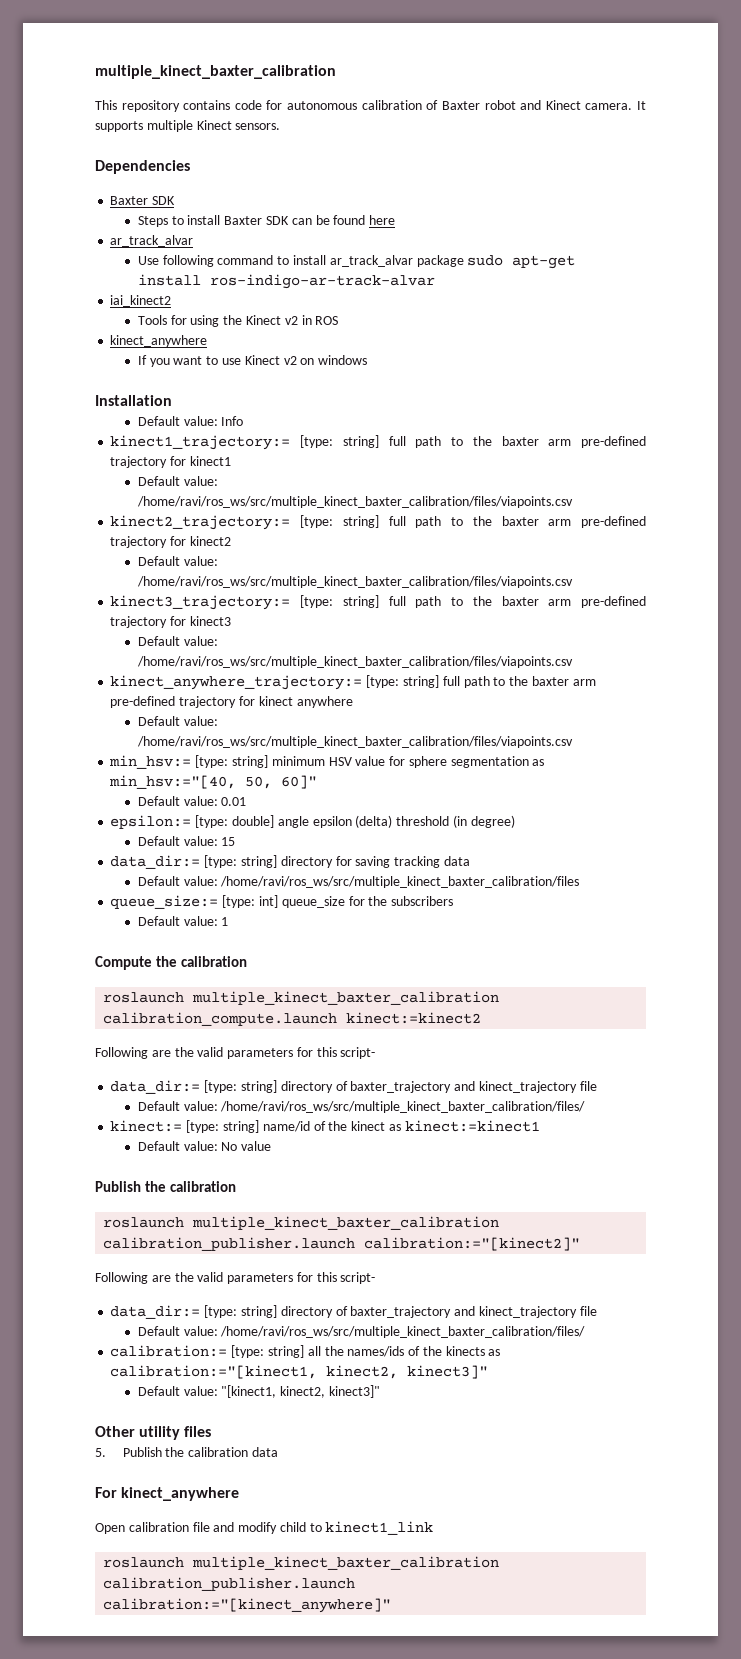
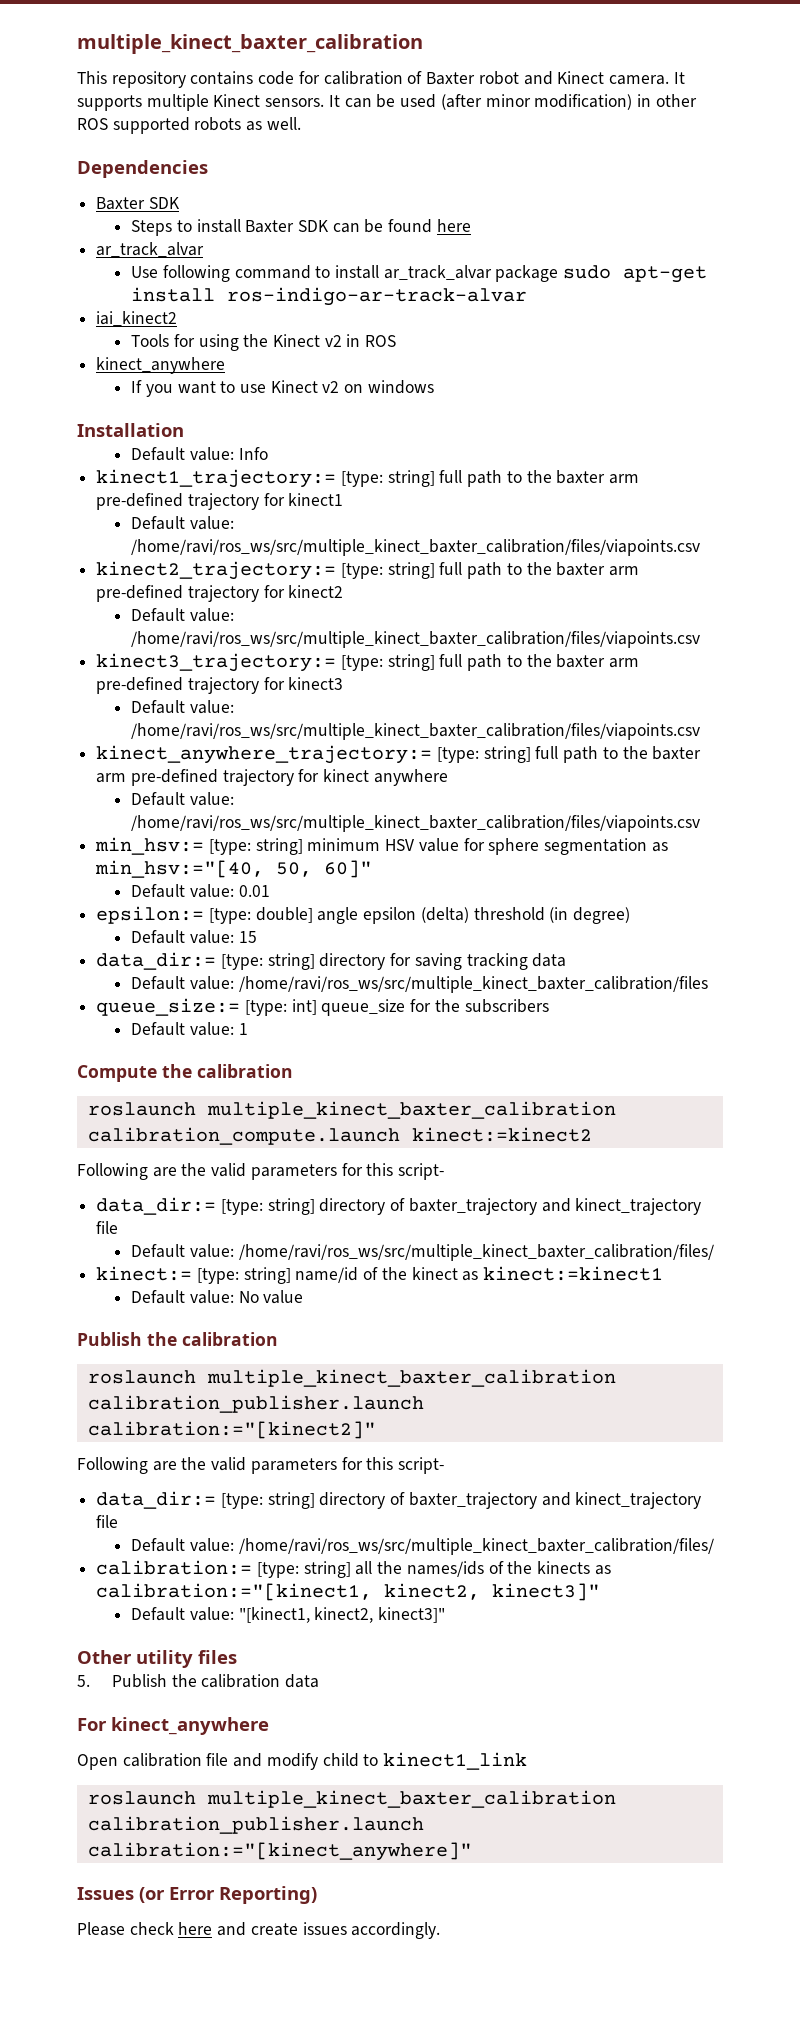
- This repository contains code for autonomous calibration of Baxter robot and Kinect camera.
+ This repository contains code for calibration of Baxter robot and Kinect camera.
+ It can be used (after minor modification) in other ROS supported robots as well.
+ Issues (or Error Reporting)
+ Please check here and create issues accordingly.

